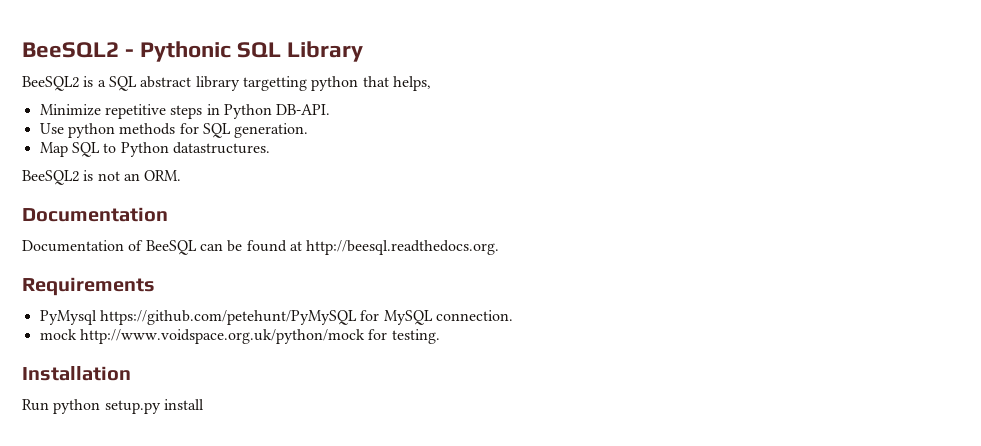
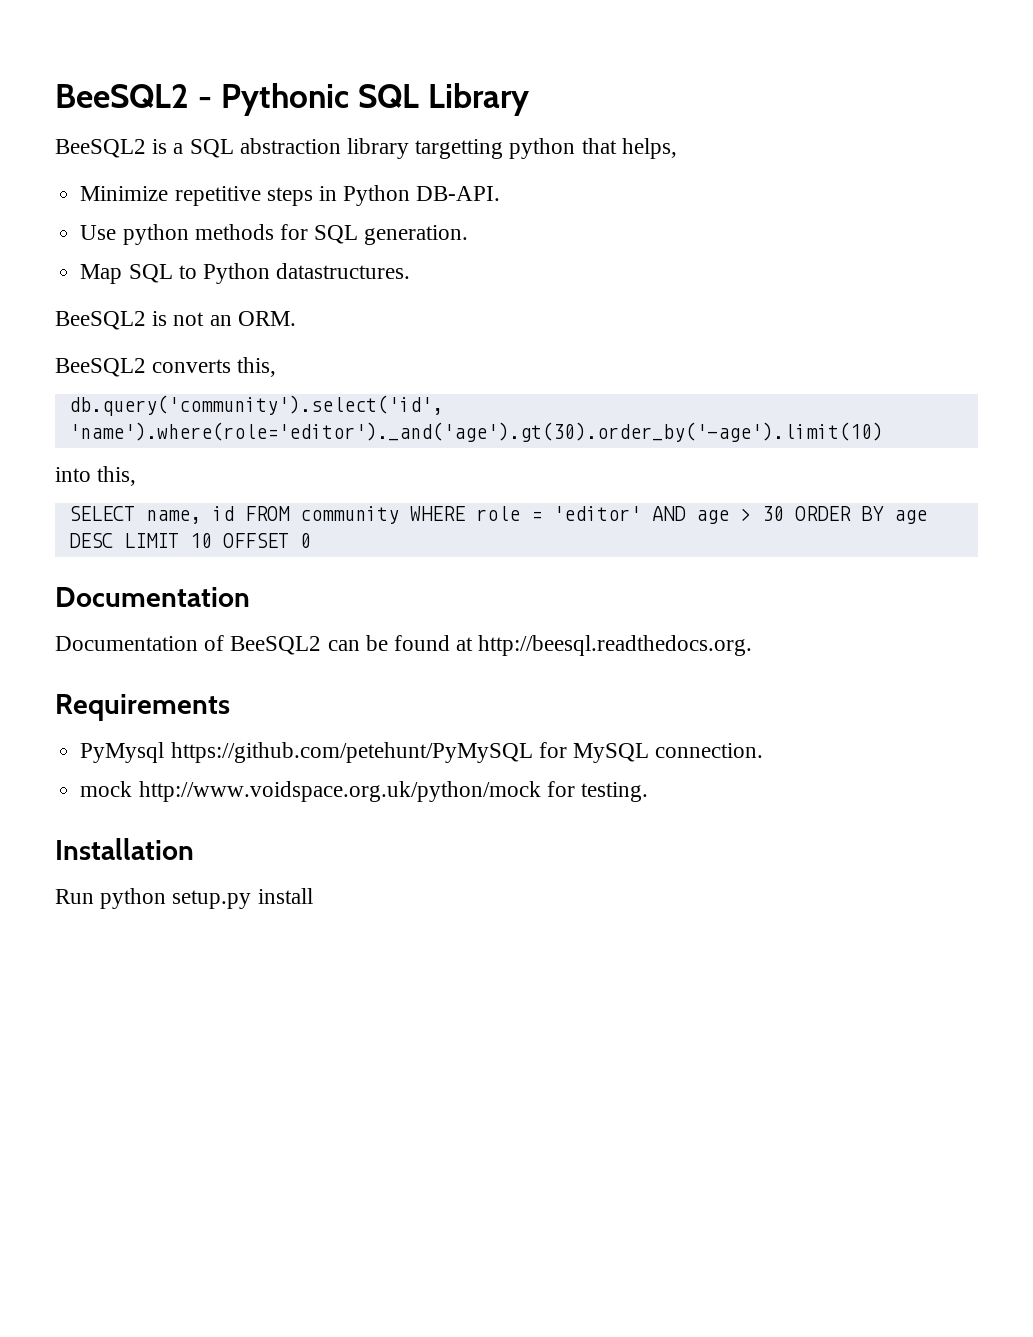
- BeeSQL2 is a SQL abstract library targetting python that helps,
+ BeeSQL2 is a SQL abstraction library targetting python that helps,
+ BeeSQL2 converts this,
+ db.query('community').select('id', 'name').where(role='editor')._and('age').gt(30).order_by('-age').limit(10)
+ into this,
+ SELECT name, id FROM community WHERE role = 'editor' AND age > 30 ORDER BY age DESC LIMIT 10 OFFSET 0
- Documentation of BeeSQL can be found at http://beesql.readthedocs.org.
+ Documentation of BeeSQL2 can be found at http://beesql.readthedocs.org.

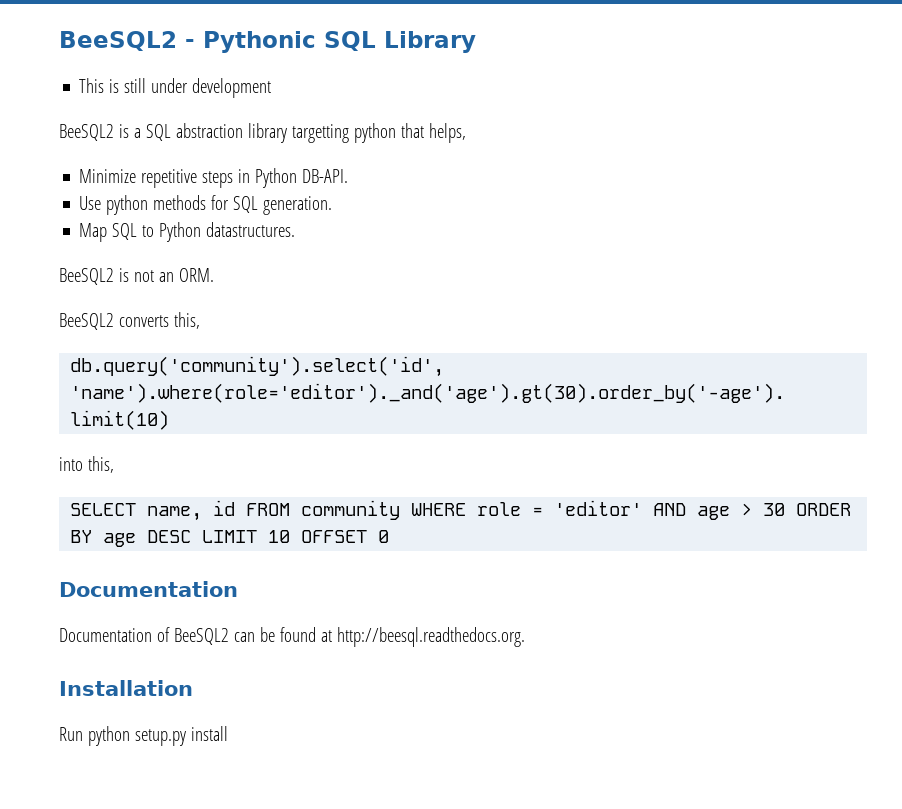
+ This is still under development
- Requirements
- PyMysql https://github.com/petehunt/PyMySQL for MySQL connection.
- mock http://www.voidspace.org.uk/python/mock for testing.

